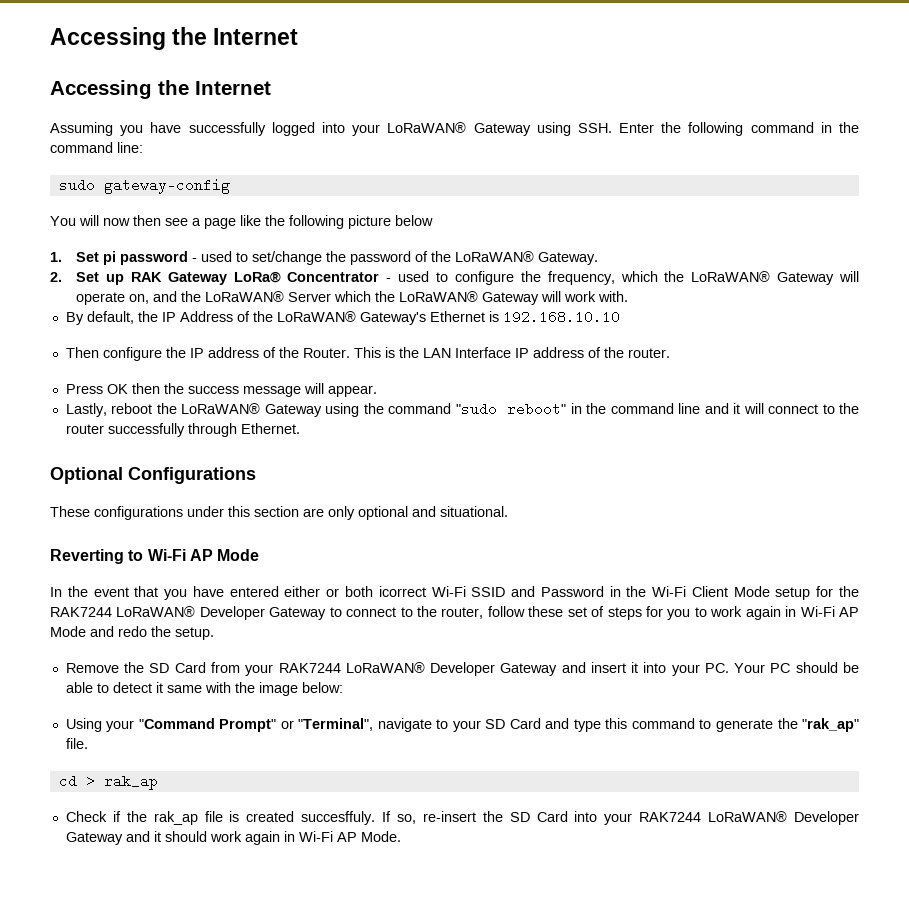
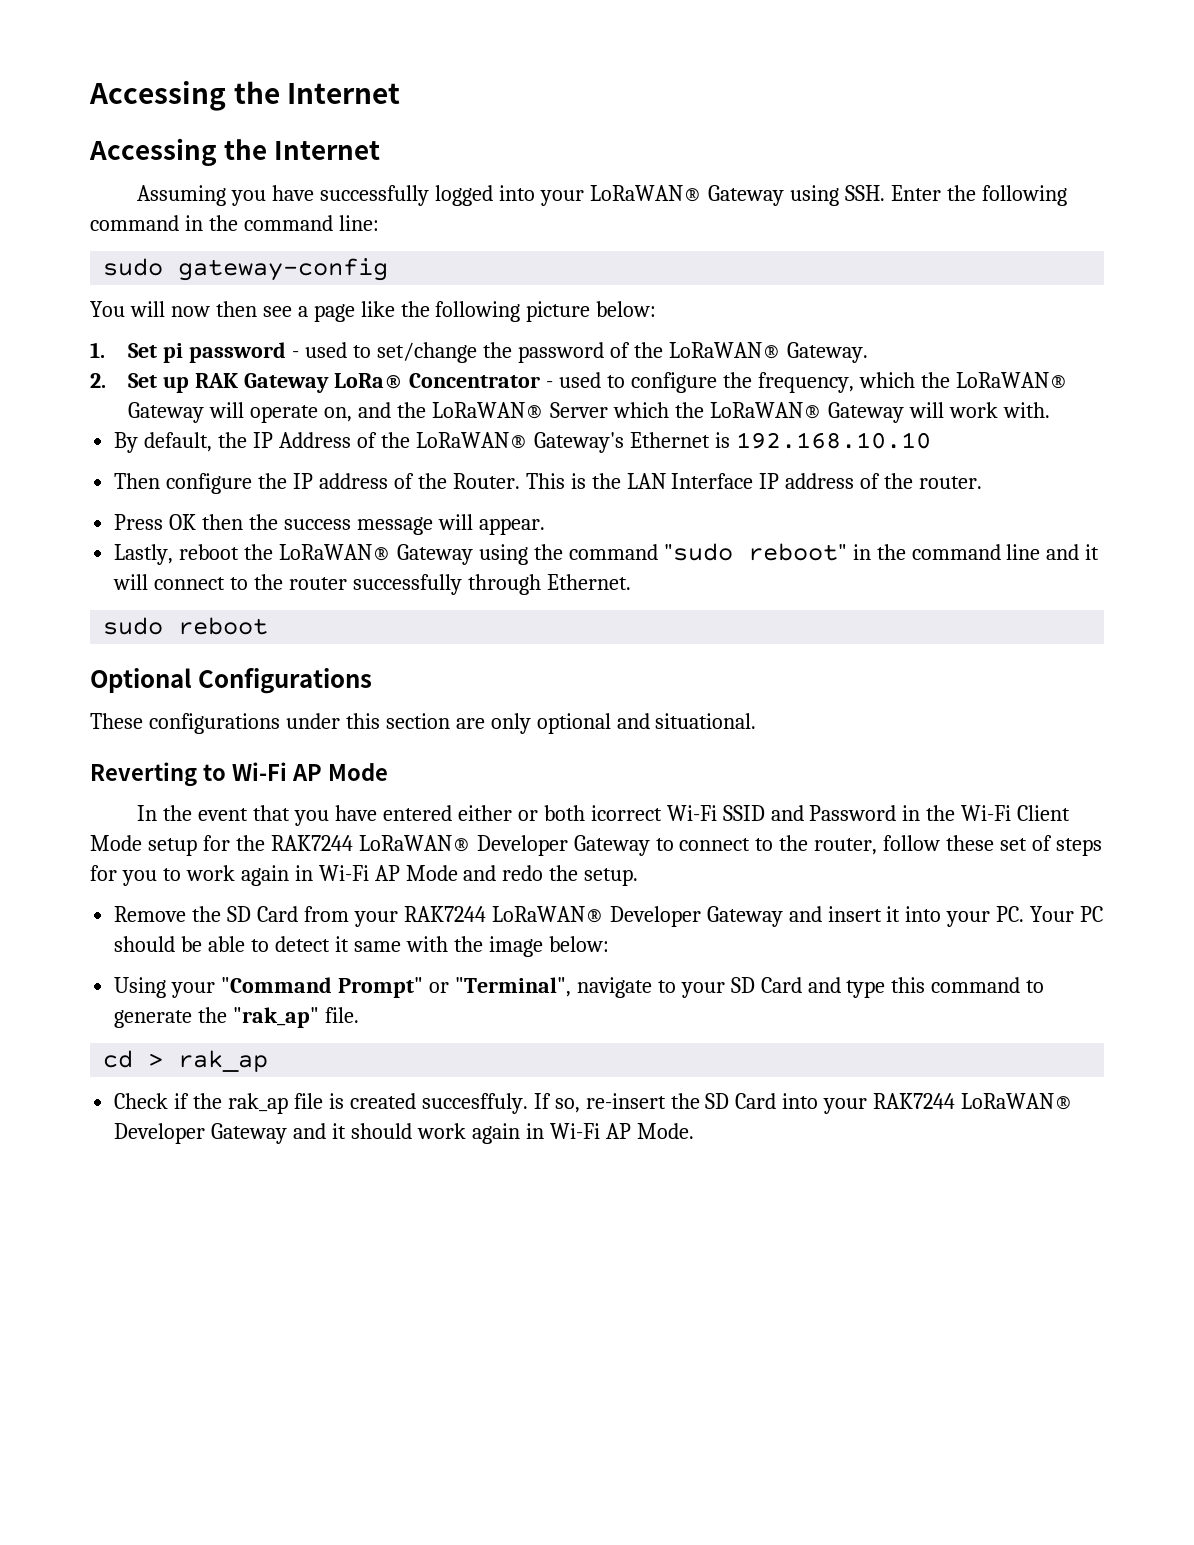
- You will now then see a page like the following picture below
+ You will now then see a page like the following picture below:
+ sudo reboot

